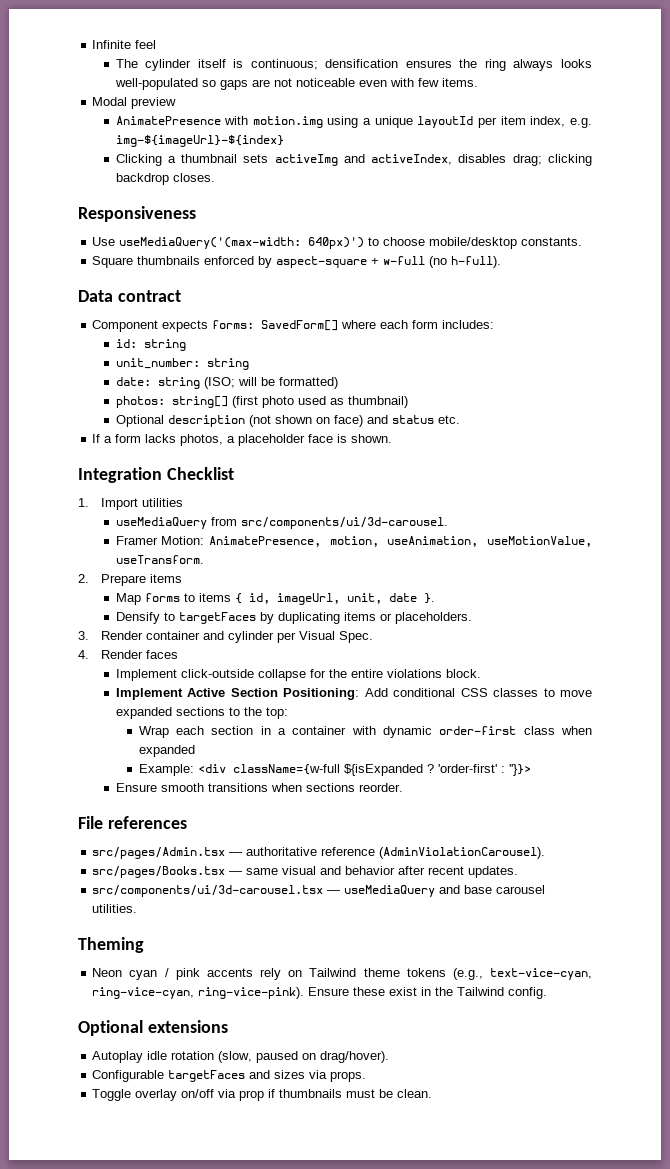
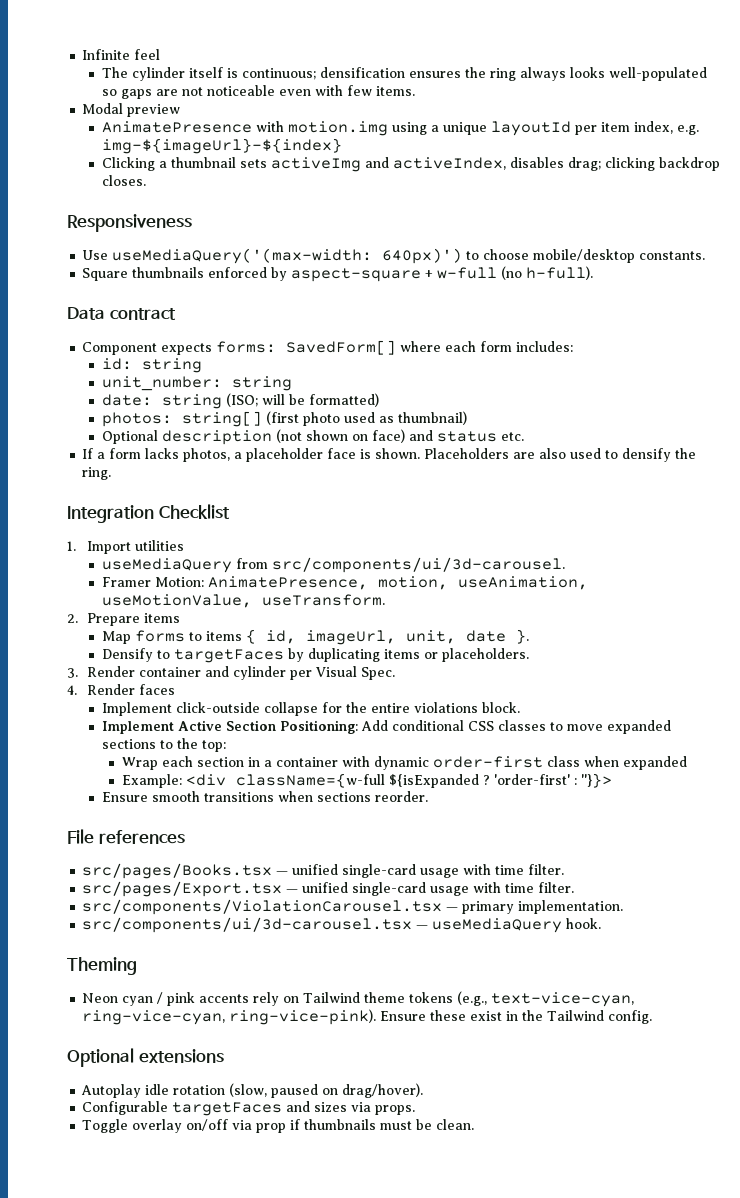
+ Placeholders are also used to densify the ring.
- src/pages/Admin.tsx — authoritative reference (AdminViolationCarousel).
- src/pages/Books.tsx — same visual and behavior after recent updates.
+ src/pages/Books.tsx — unified single-card usage with time filter.
+ src/pages/Export.tsx — unified single-card usage with time filter.
+ src/components/ViolationCarousel.tsx — primary implementation.
- src/components/ui/3d-carousel.tsx — useMediaQuery and base carousel utilities.
+ src/components/ui/3d-carousel.tsx — useMediaQuery hook.

